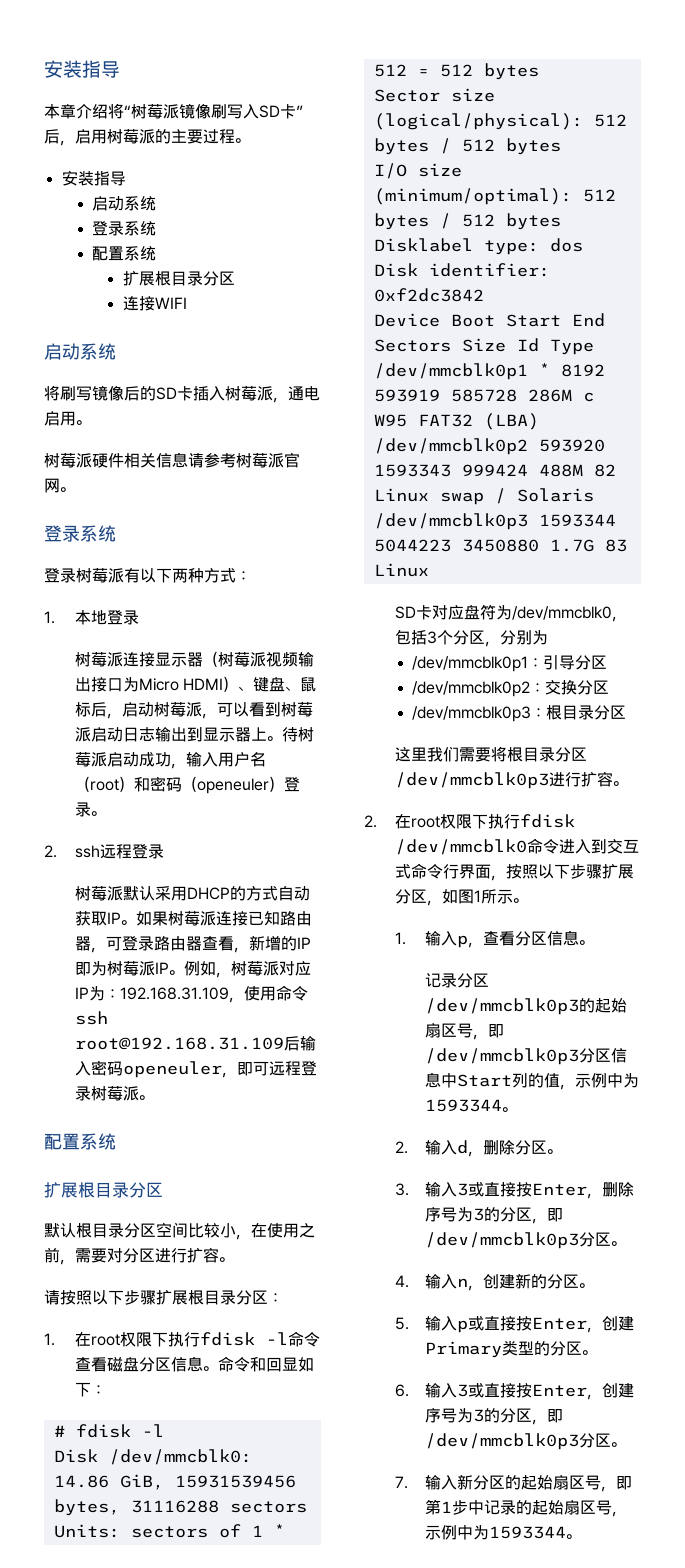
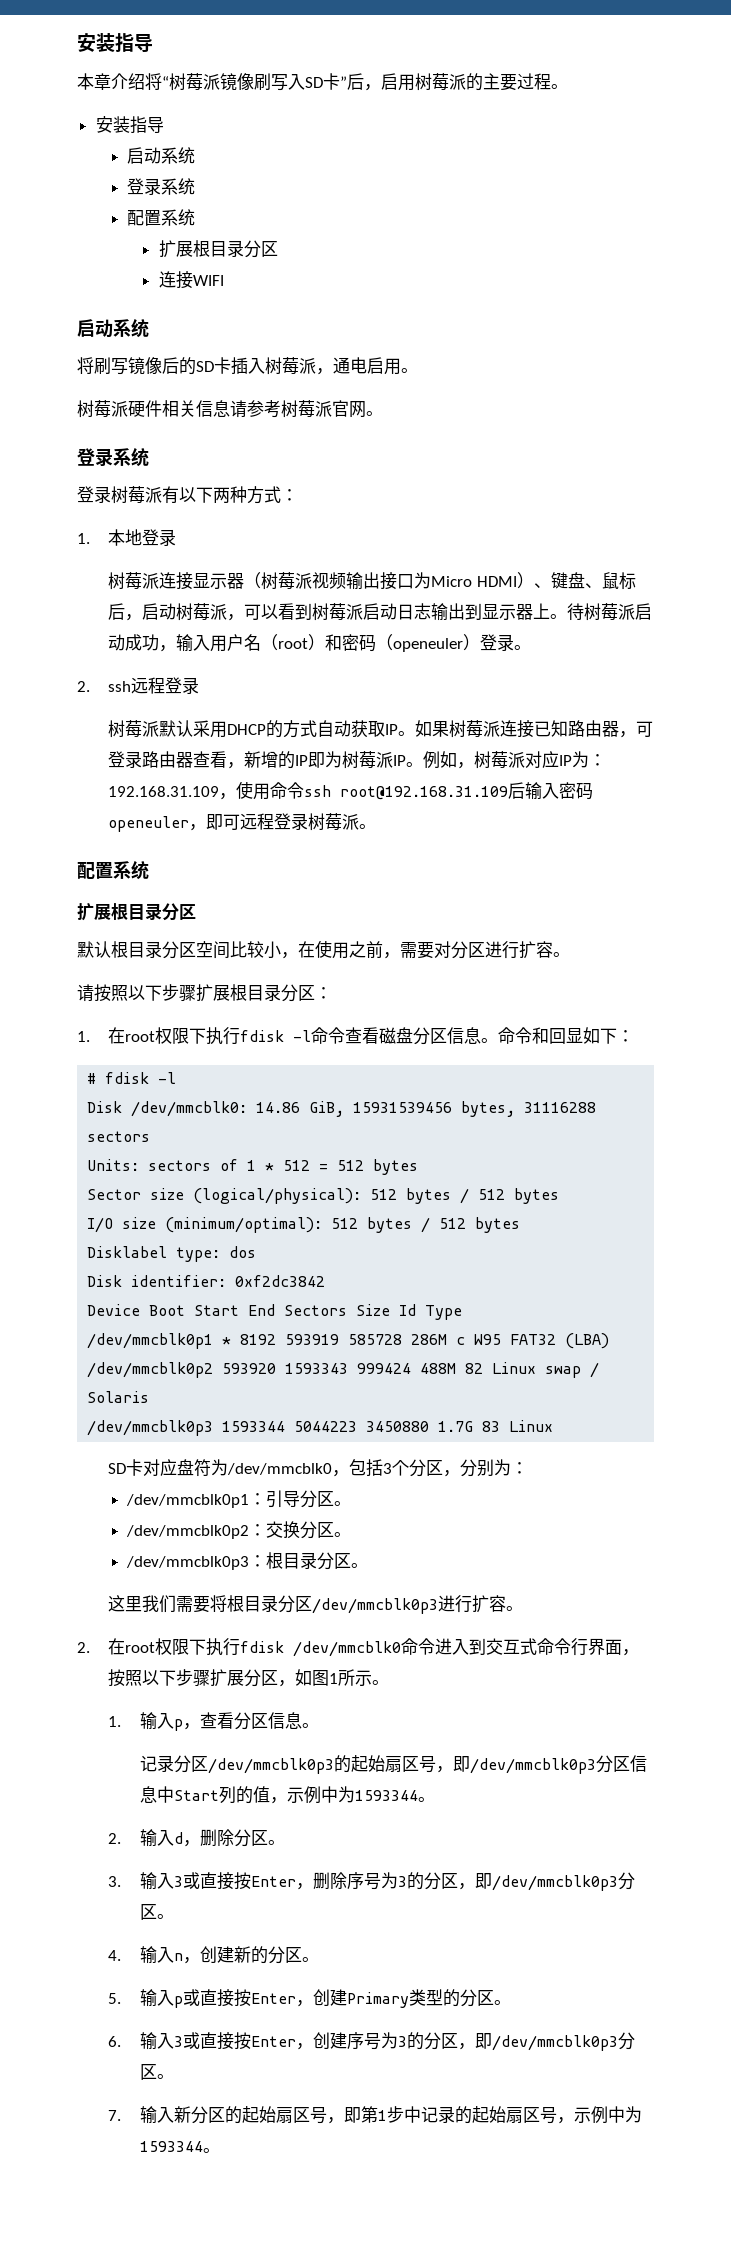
- SD卡对应盘符为/dev/mmcblk0，包括3个分区，分别为
+ SD卡对应盘符为/dev/mmcblk0，包括3个分区，分别为：
- /dev/mmcblk0p1：引导分区
+ /dev/mmcblk0p1：引导分区。
- /dev/mmcblk0p2：交换分区
+ /dev/mmcblk0p2：交换分区。
- /dev/mmcblk0p3：根目录分区
+ /dev/mmcblk0p3：根目录分区。

